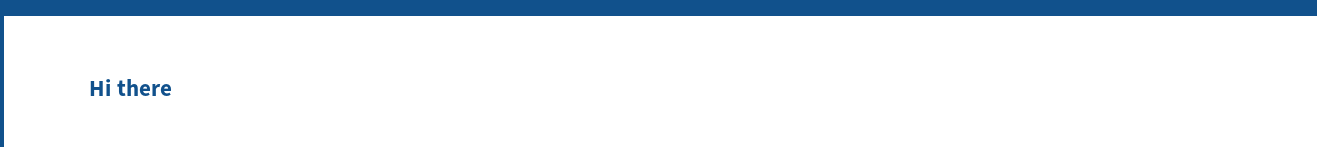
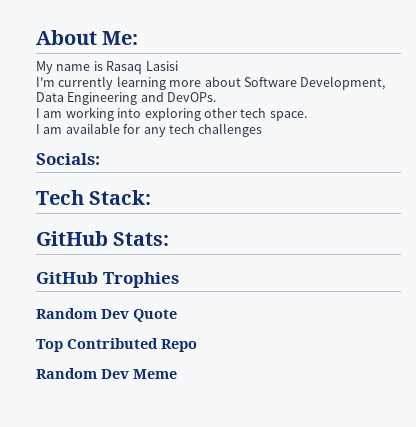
- Hi there
+ About Me:
+ My name is Rasaq Lasisi
+ I'm currently learning more about Software Development, Data Engineering and DevOPs.
+ I am working into exploring other tech space.
+ I am available for any tech challenges
+ Socials:
+ Tech Stack:
+ GitHub Stats:
+ GitHub Trophies
+ Random Dev Quote
+ Top Contributed Repo
+ Random Dev Meme

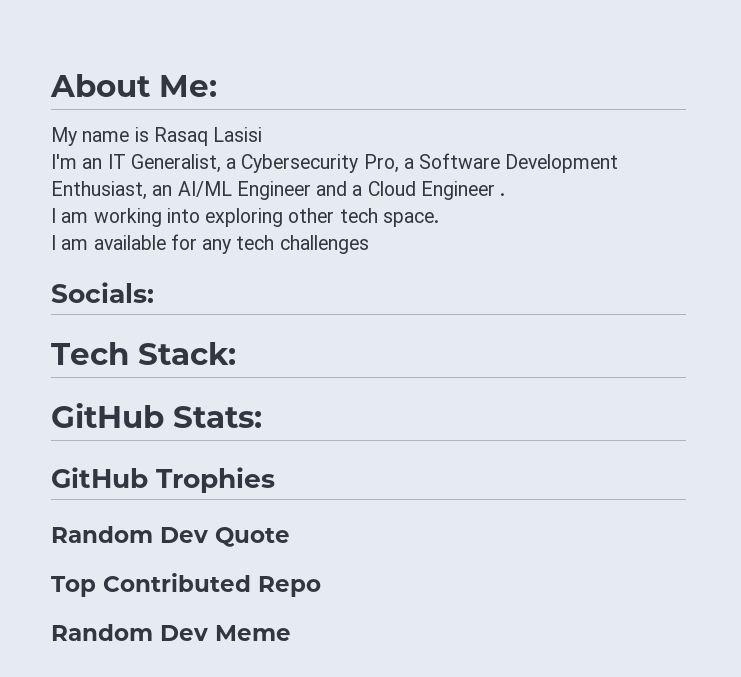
- I'm currently learning more about Software Development, Data Engineering and DevOPs.
+ I'm an IT Generalist, a Cybersecurity Pro, a Software Development Enthusiast, an AI/ML Engineer and a Cloud Engineer .

